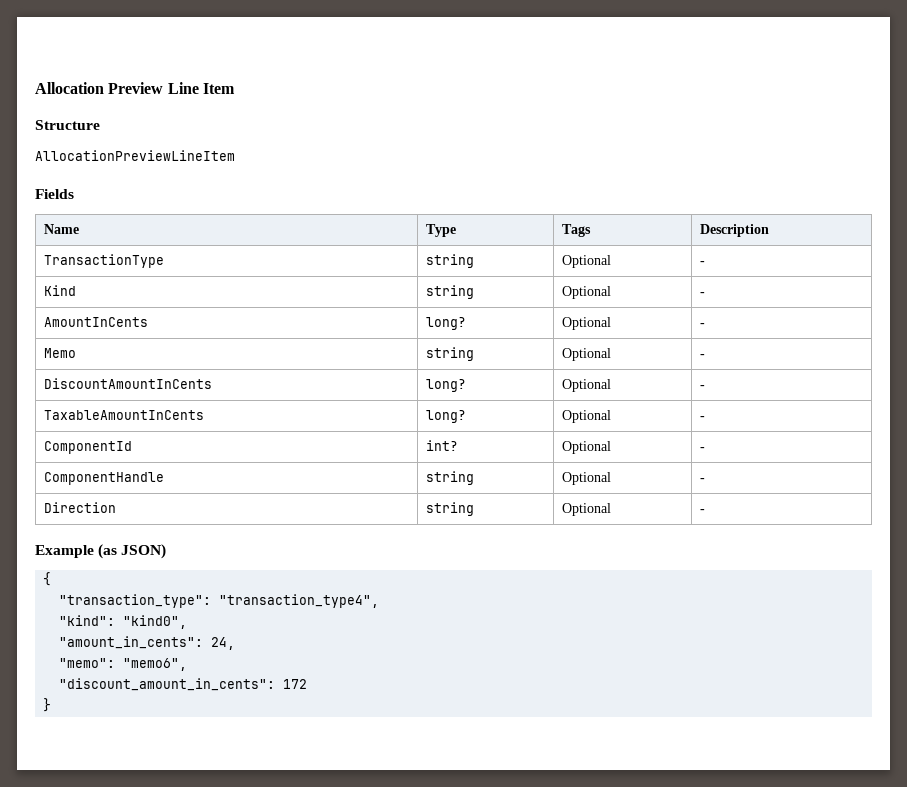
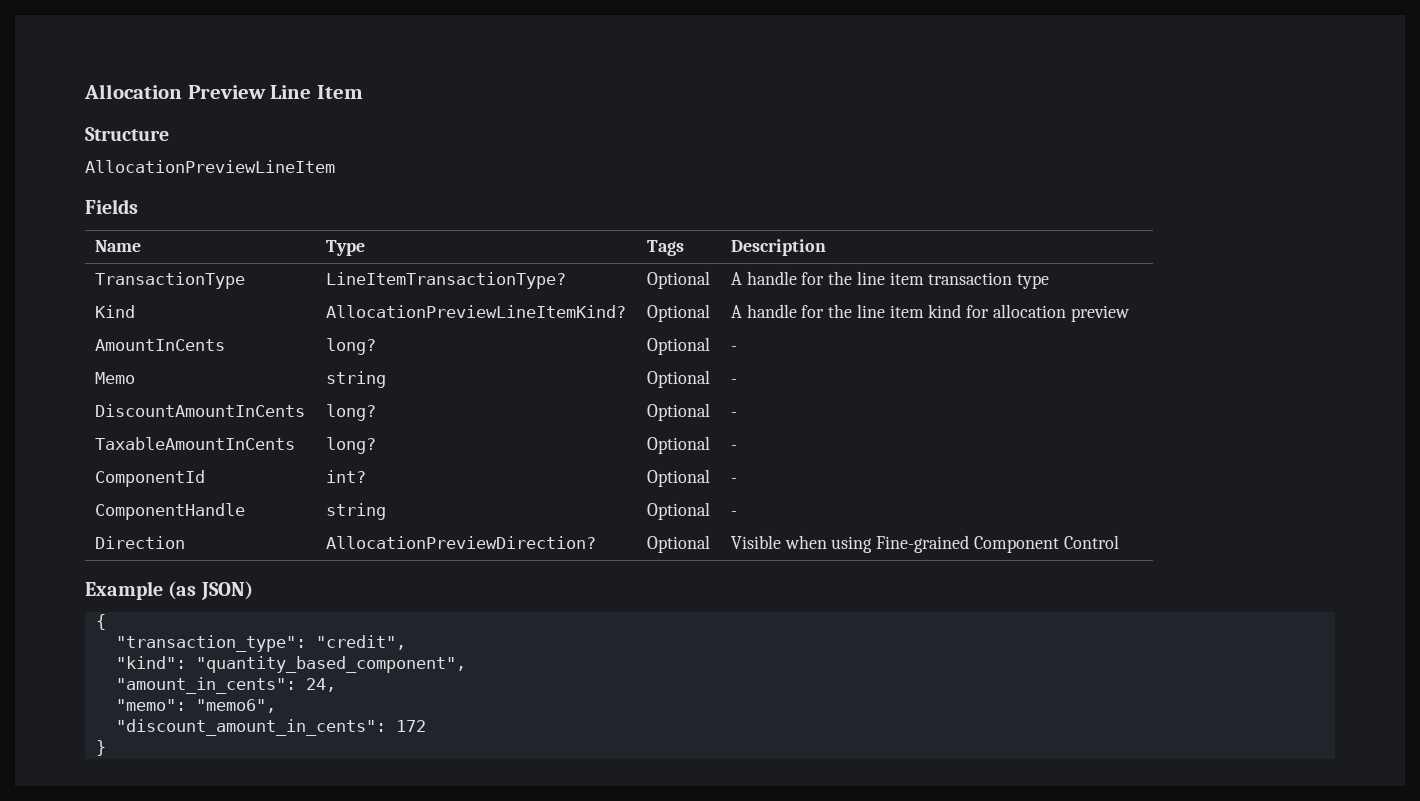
- TransactionType | string | Optional | -
+ TransactionType | LineItemTransactionType? | Optional | A handle for the line item transaction type
- Kind | string | Optional | -
+ Kind | AllocationPreviewLineItemKind? | Optional | A handle for the line item kind for allocation preview
- Direction | string | Optional | -
+ Direction | AllocationPreviewDirection? | Optional | Visible when using Fine-grained Component Control
- "transaction_type": "transaction_type4",
+ "transaction_type": "credit",
- "kind": "kind0",
+ "kind": "quantity_based_component",

